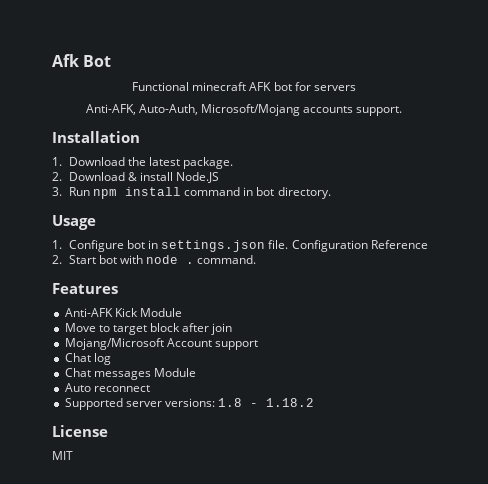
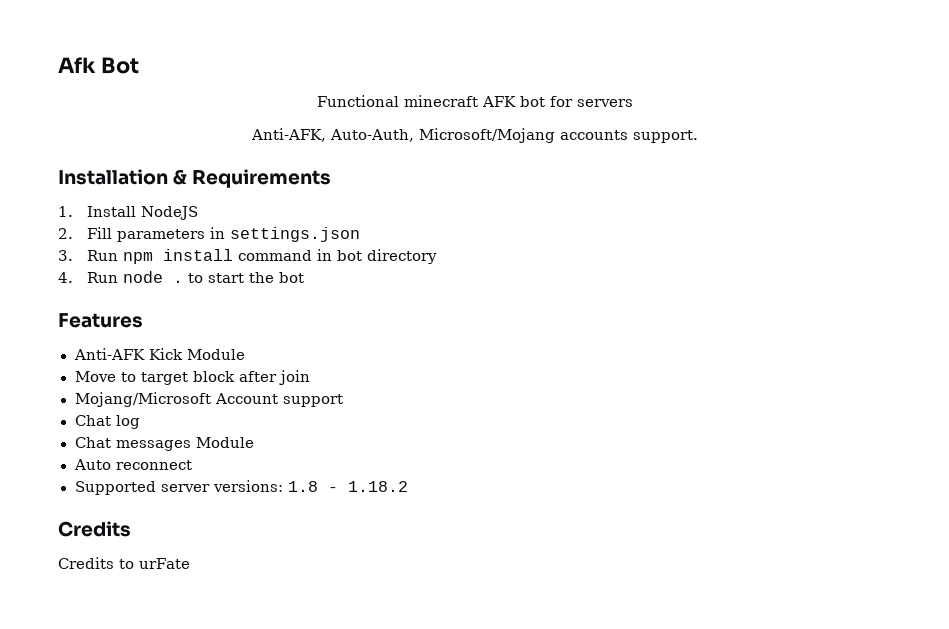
- Installation
- 1. Download the latest package.
- 2. Download & install Node.JS
+ Installation & Requirements
+ 1. Install NodeJS
+ 2. Fill parameters in settings.json
- 3. Run npm install command in bot directory.
- Usage
- 1. Configure bot in settings.json file. Configuration Reference
- 2. Start bot with node . command.
+ 3. Run npm install command in bot directory
+ 4. Run node . to start the bot
  Supported server versions: 1.8 - 1.18.2
- License
- MIT
+ Credits
+ Credits to urFate

